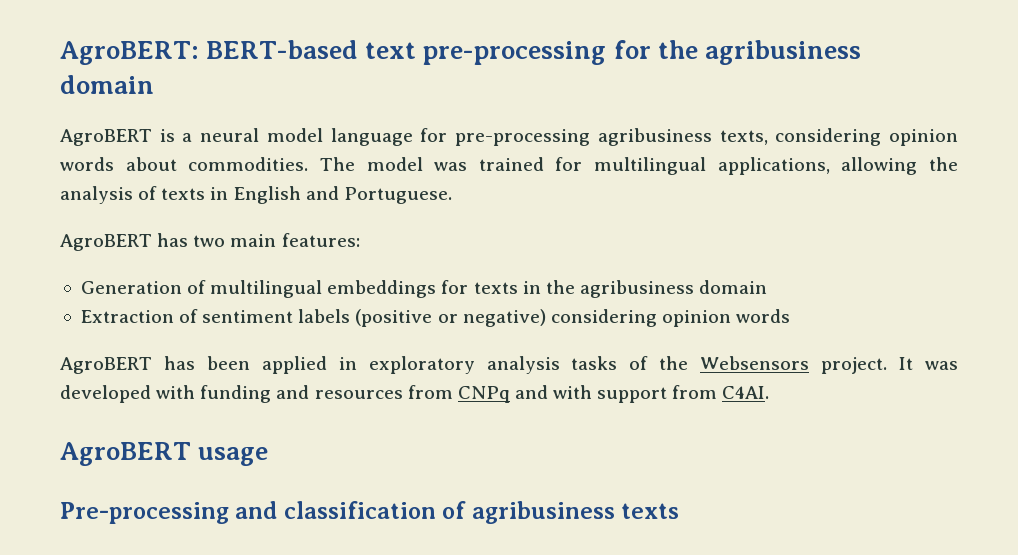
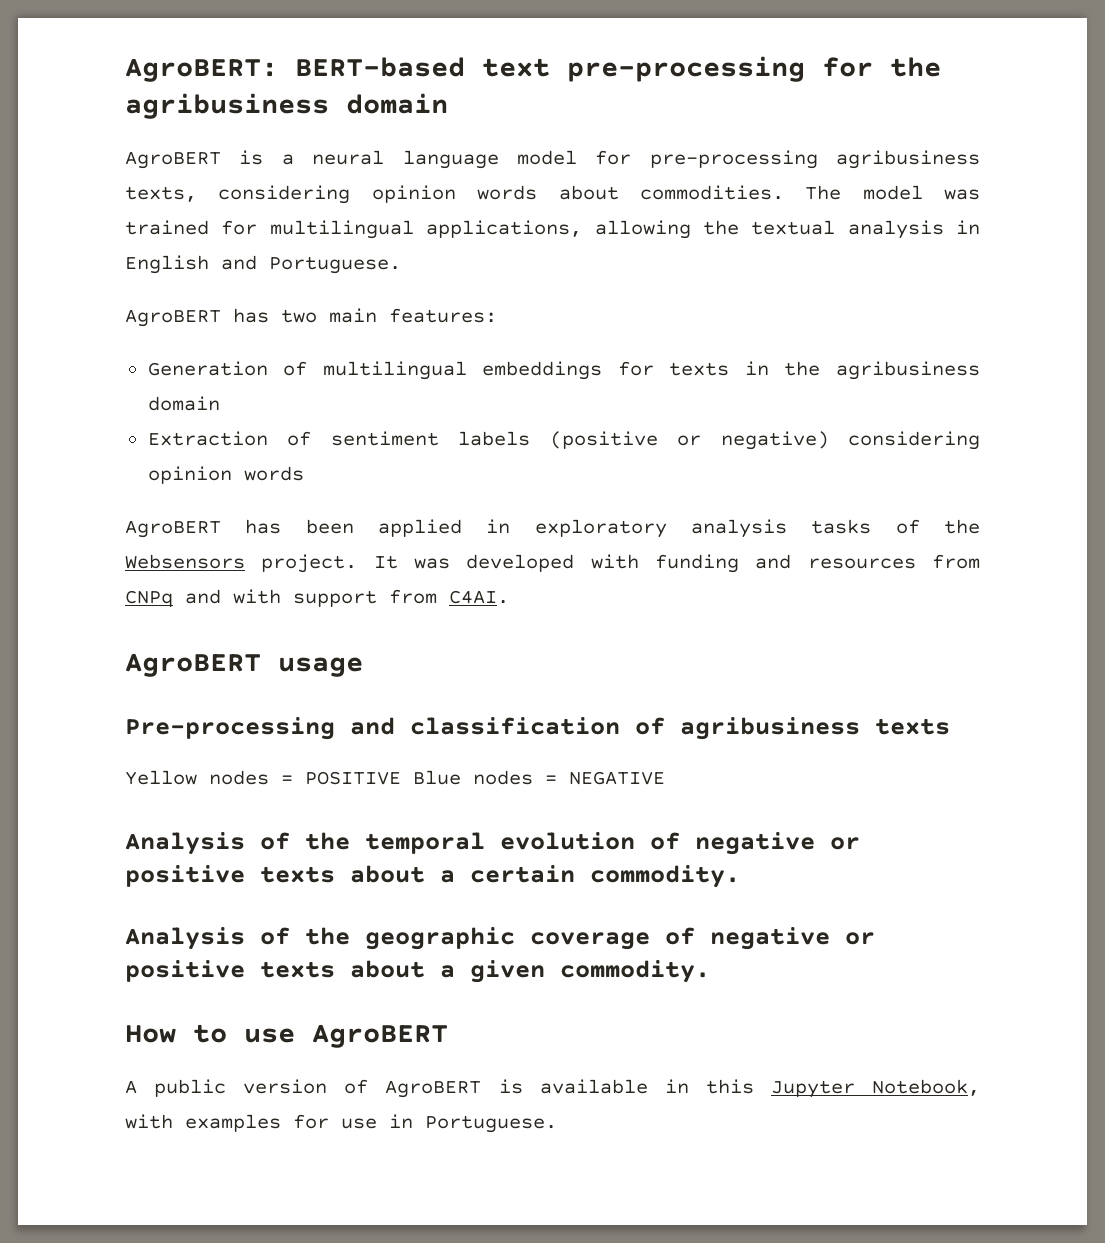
- AgroBERT is a neural model language for pre-processing agribusiness texts, considering opinion words about commodities.
+ AgroBERT is a neural language model for pre-processing agribusiness texts, considering opinion words about commodities.
- The model was trained for multilingual applications, allowing the analysis of texts in English and Portuguese.
+ The model was trained for multilingual applications, allowing the textual analysis in English and Portuguese.
+ Yellow nodes = POSITIVE Blue nodes = NEGATIVE
+ Analysis of the temporal evolution of negative or positive texts about a certain commodity.
+ Analysis of the geographic coverage of negative or positive texts about a given commodity.
+ How to use AgroBERT
+ A public version of AgroBERT is available in this Jupyter Notebook, with examples for use in Portuguese.

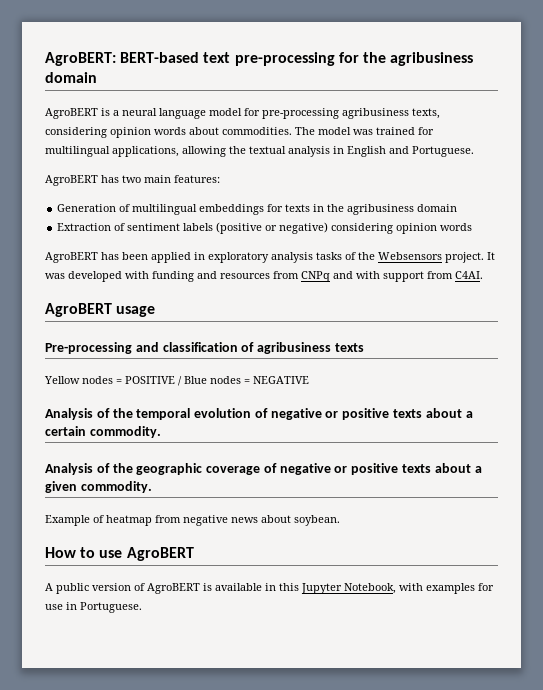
- Yellow nodes = POSITIVE Blue nodes = NEGATIVE
+ Yellow nodes = POSITIVE / Blue nodes = NEGATIVE
+ Example of heatmap from negative news about soybean.

